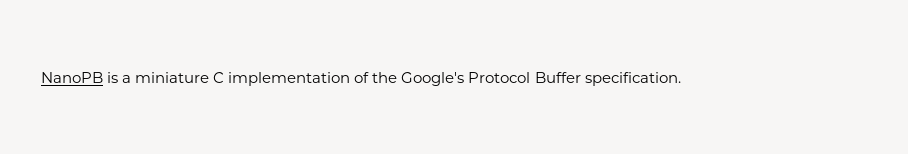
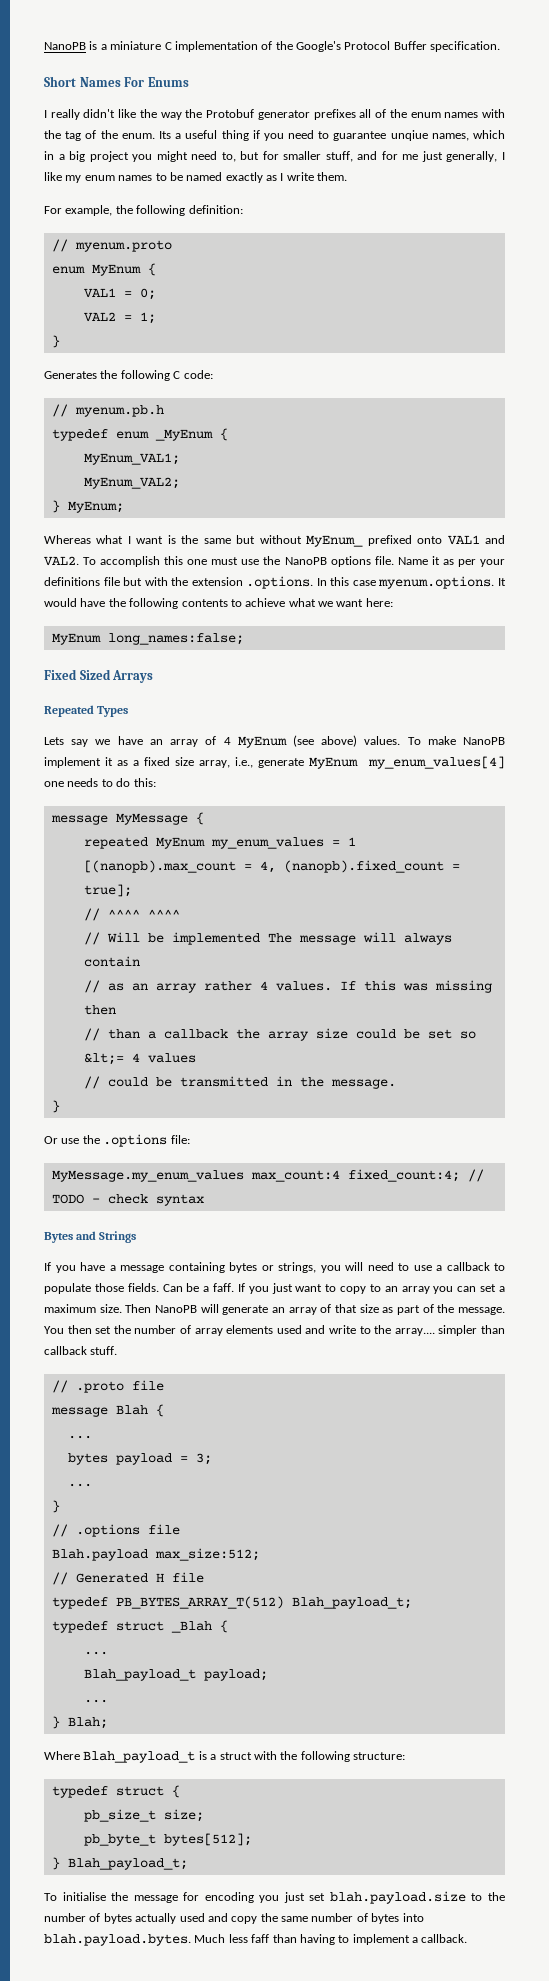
+ Short Names For Enums
+ I really didn't like the way the Protobuf generator prefixes all of the enum names with the tag of the enum. Its a useful thing if you need to guarantee unqiue names, which in a big project you might need to, but for smaller stuff, and for me just generally, I like my enum names to be named exactly as I write them.
+ For example, the following definition:
+ // myenum.proto
+ enum MyEnum {
+ VAL1 = 0;
+ VAL2 = 1;
+ }
+ Generates the following C code:
+ // myenum.pb.h
+ typedef enum _MyEnum {
+ MyEnum_VAL1;
+ MyEnum_VAL2;
+ } MyEnum;
+ Whereas what I want is the same but without MyEnum_ prefixed onto VAL1 and VAL2. To accomplish this one must use the NanoPB options file. Name it as per your definitions file but with the extension .options. In this case myenum.options. It would have the following contents to achieve what we want here:
+ MyEnum long_names:false;
+ Fixed Sized Arrays
+ Repeated Types
+ Lets say we have an array of 4 MyEnum (see above) values. To make NanoPB implement it as a fixed size array, i.e., generate MyEnum my_enum_values[4] one needs to do this:
+ message MyMessage {
+ repeated MyEnum my_enum_values = 1 [(nanopb).max_count = 4, (nanopb).fixed_count = true];
+ // ^^^^ ^^^^
+ // Will be implemented The message will always contain
+ // as an array rather 4 values. If this was missing then
+ // than a callback the array size could be set so &lt;= 4 values
+ // could be transmitted in the message.
+ }
+ Or use the .options file:
+ MyMessage.my_enum_values max_count:4 fixed_count:4; // TODO - check syntax
+ Bytes and Strings
+ If you have a message containing bytes or strings, you will need to use a callback to populate those fields. Can be a faff. If you just want to copy to an array you can set a maximum size. Then NanoPB will generate an array of that size as part of the message. You then set the number of array elements used and write to the array.... simpler than callback stuff.
+ // .proto file
+ message Blah {
+ ...
+ bytes payload = 3;
+ ...
+ }
+ // .options file
+ Blah.payload max_size:512;
+ // Generated H file
+ typedef PB_BYTES_ARRAY_T(512) Blah_payload_t;
+ typedef struct _Blah {
+ ...
+ Blah_payload_t payload;
+ ...
+ } Blah;
+ Where Blah_payload_t is a struct with the following structure:
+ typedef struct {
+ pb_size_t size;
+ pb_byte_t bytes[512];
+ } Blah_payload_t;
+ To initialise the message for encoding you just set blah.payload.size to the number of bytes actually used and copy the same number of bytes into blah.payload.bytes. Much less faff than having to implement a callback.

